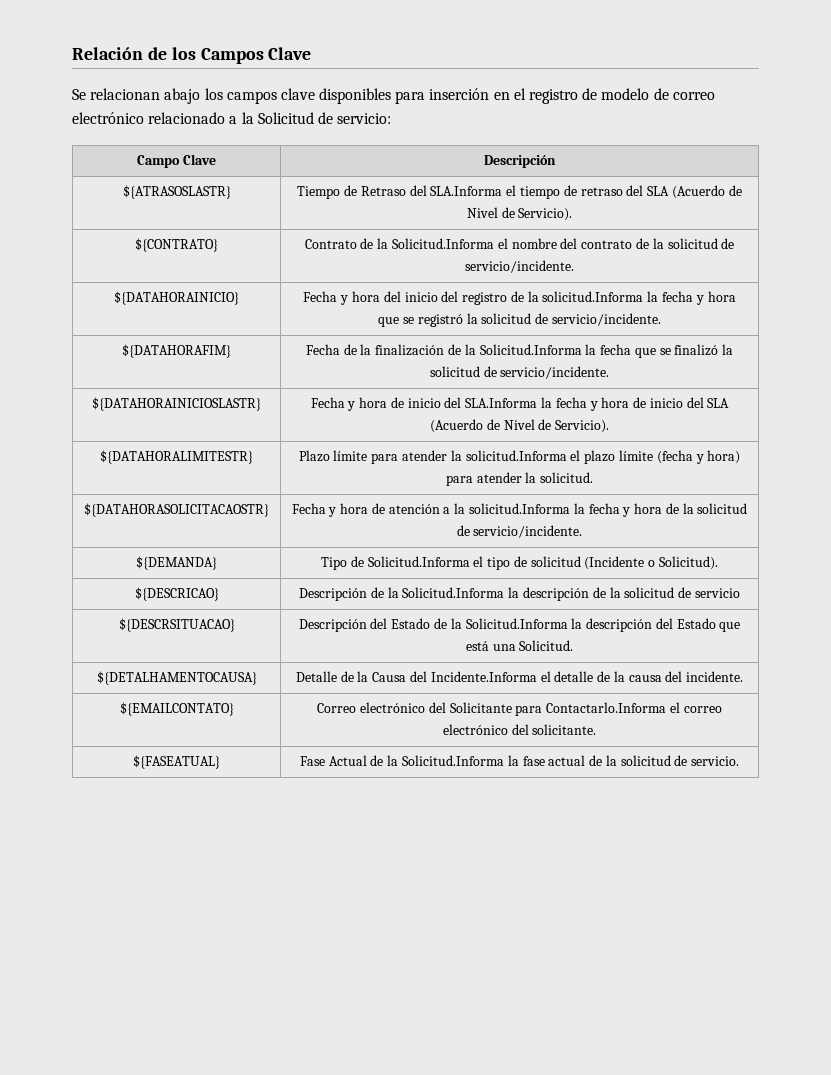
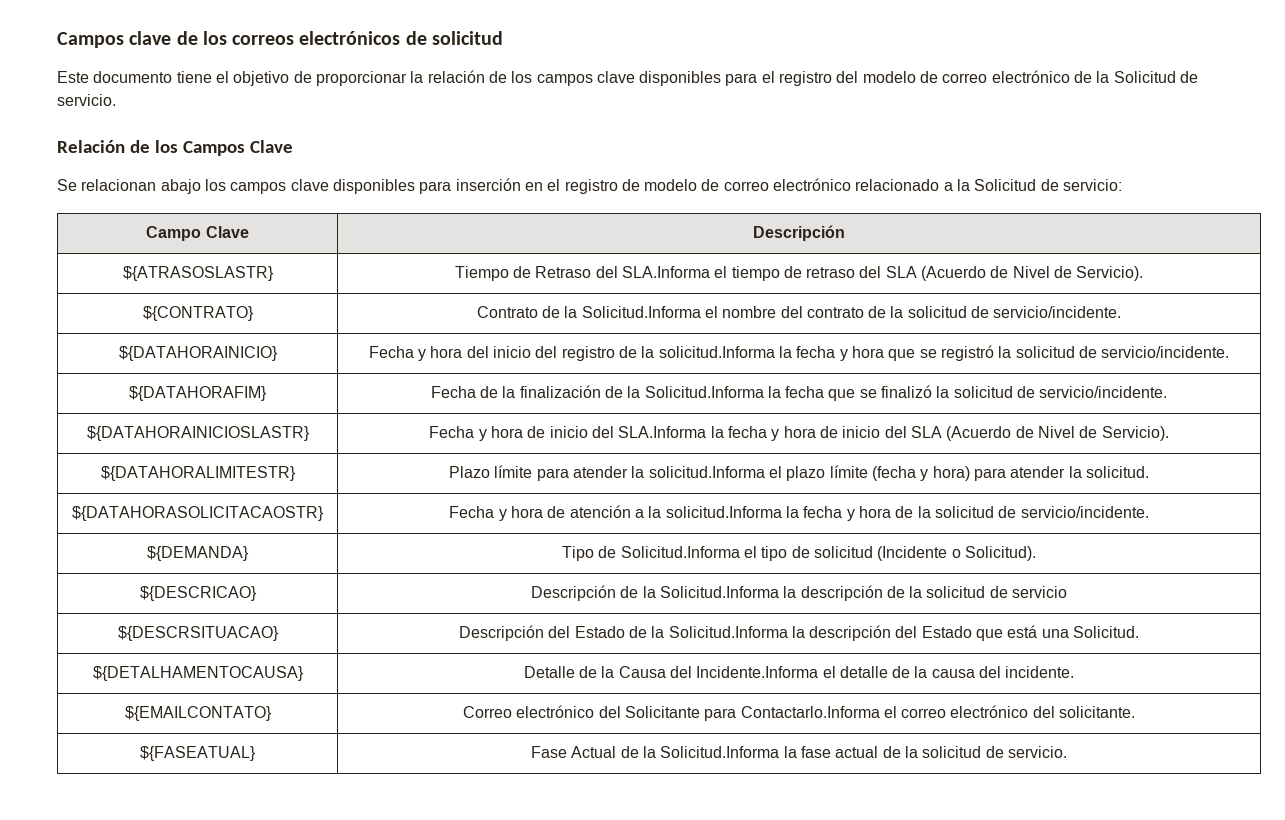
+ Campos clave de los correos electrónicos de solicitud
+ Este documento tiene el objetivo de proporcionar la relación de los campos clave disponibles para el registro del modelo de correo electrónico de la Solicitud de servicio.

